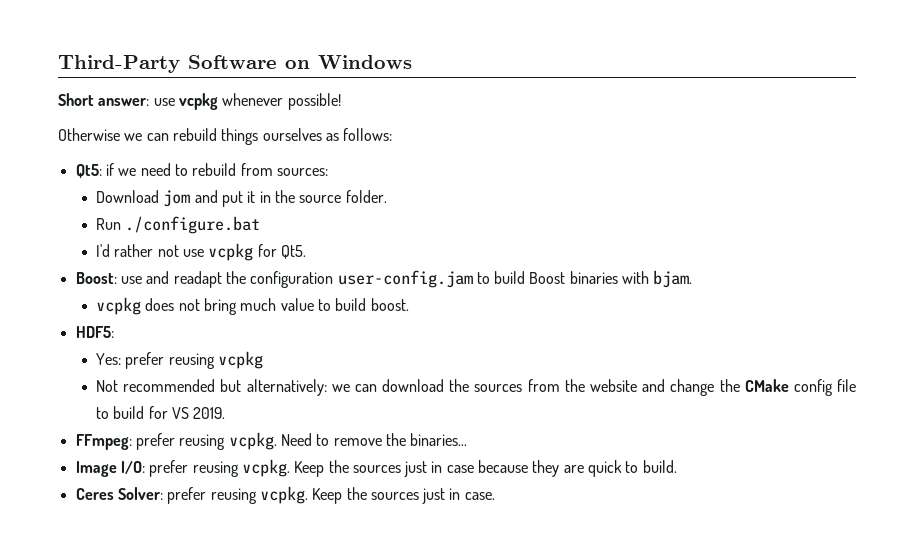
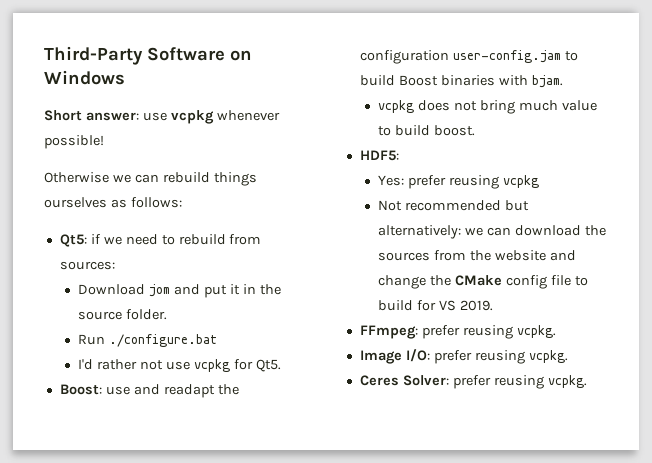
- Need to remove the binaries...
- Keep the sources just in case because they are quick to build.
- Keep the sources just in case.

